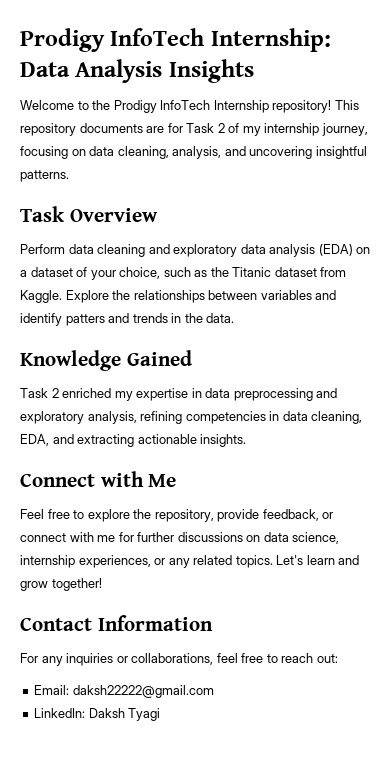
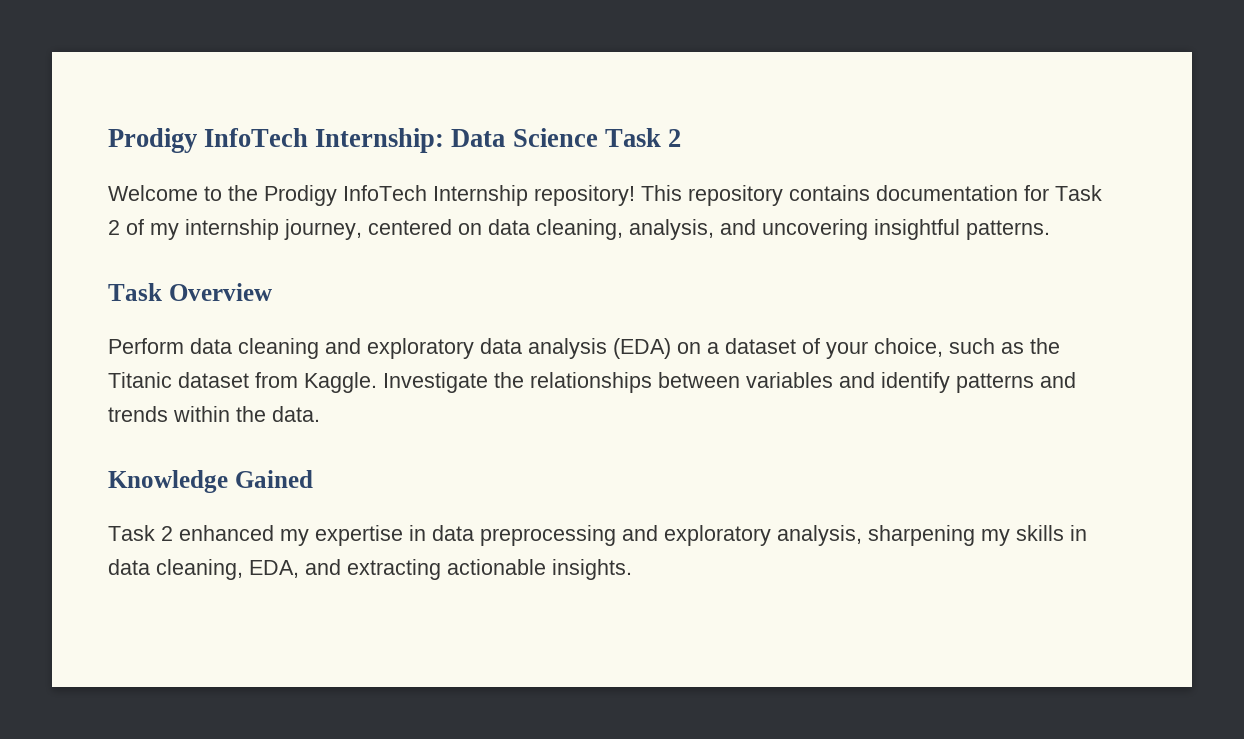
- Prodigy InfoTech Internship: Data Analysis Insights
+ Prodigy InfoTech Internship: Data Science Task 2
- This repository documents are for Task 2 of my internship journey, focusing on data cleaning, analysis, and uncovering insightful patterns.
+ This repository contains documentation for Task 2 of my internship journey, centered on data cleaning, analysis, and uncovering insightful patterns.
- Explore the relationships between variables and identify patters and trends in the data.
+ Investigate the relationships between variables and identify patterns and trends within the data.
- Task 2 enriched my expertise in data preprocessing and exploratory analysis, refining competencies in data cleaning, EDA, and extracting actionable insights.
+ Task 2 enhanced my expertise in data preprocessing and exploratory analysis, sharpening my skills in data cleaning, EDA, and extracting actionable insights.
- Connect with Me
- Feel free to explore the repository, provide feedback, or connect with me for further discussions on data science, internship experiences, or any related topics. Let's learn and grow together!
- Contact Information
- For any inquiries or collaborations, feel free to reach out:
- Email: daksh22222@gmail.com
- LinkedIn: Daksh Tyagi

